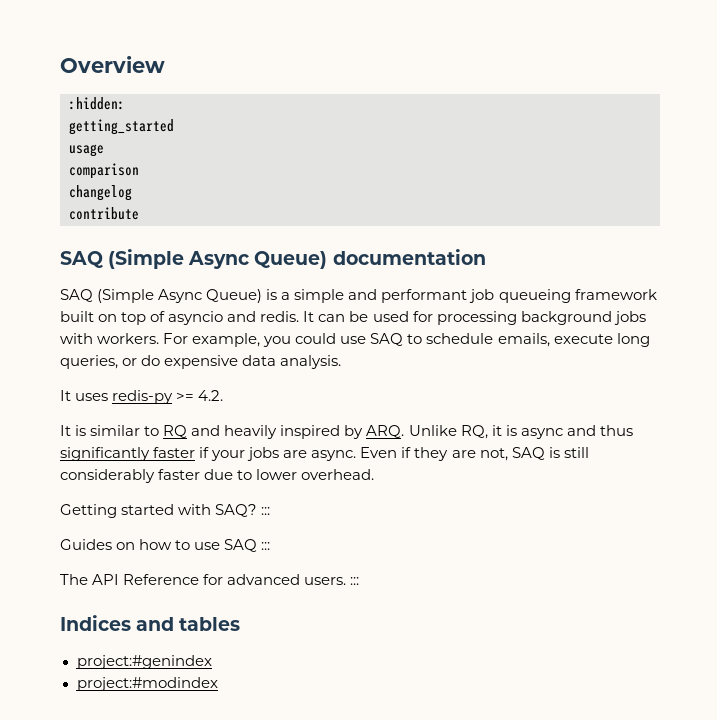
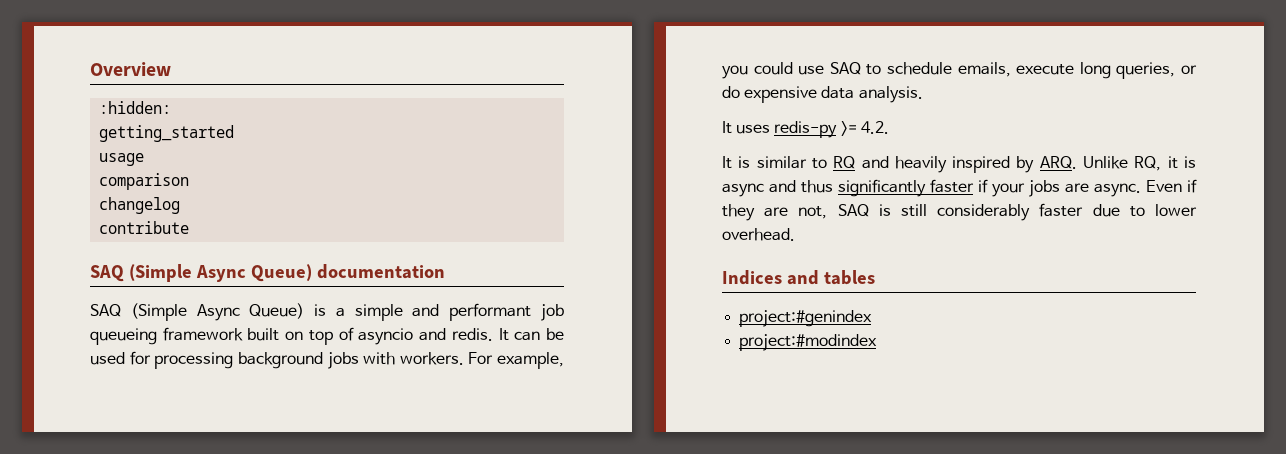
- Getting started with SAQ? :::
- Guides on how to use SAQ :::
- The API Reference for advanced users. :::

